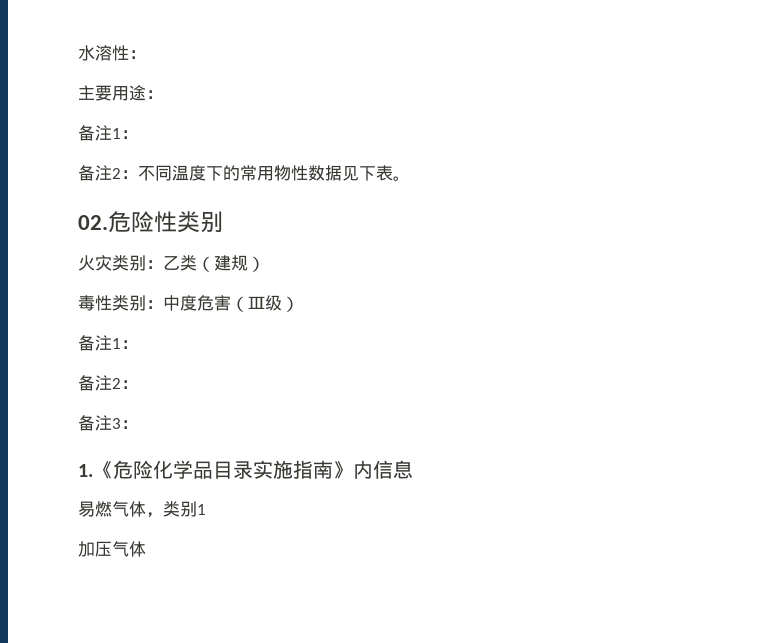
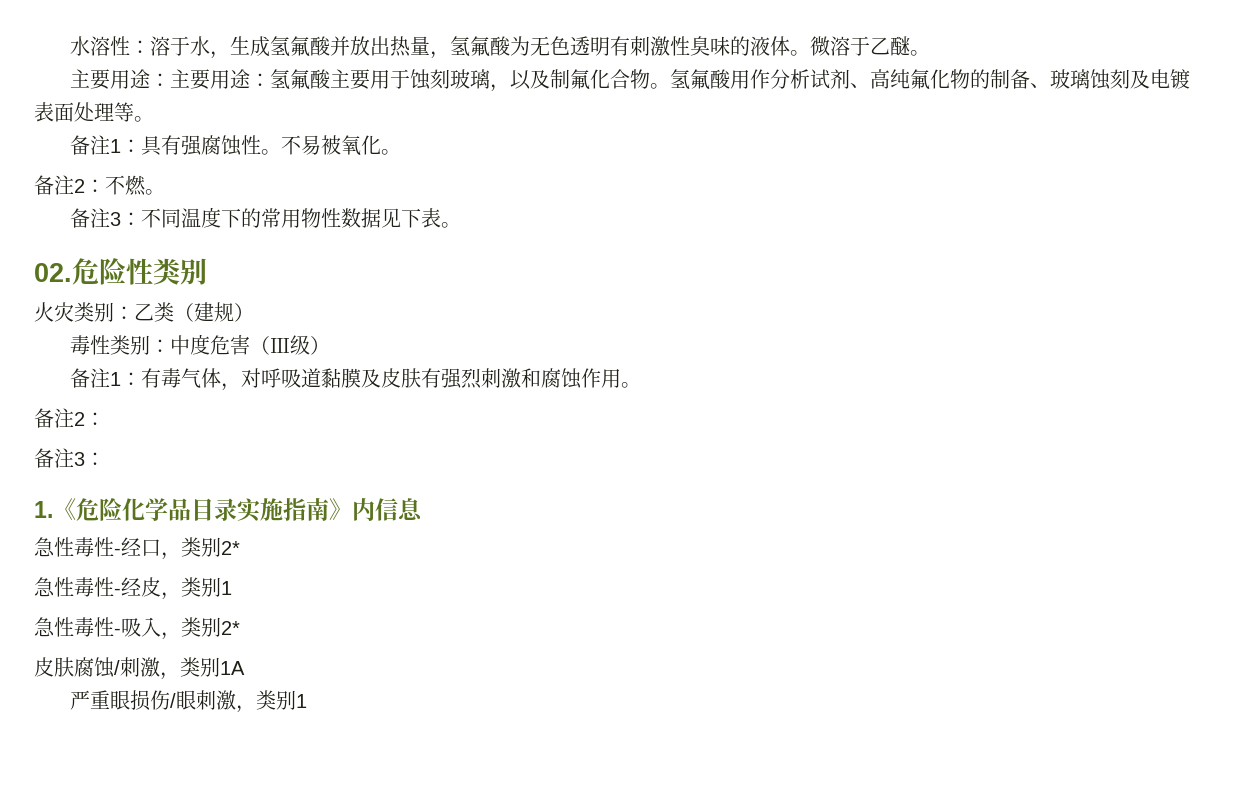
- 水溶性：
- 主要用途：
- 备注1：
+ 水溶性：溶于水，生成氢氟酸并放出热量，氢氟酸为无色透明有刺激性臭味的液体。微溶于乙醚。
+ 主要用途：主要用途：氢氟酸主要用于蚀刻玻璃，以及制氟化合物。氢氟酸用作分析试剂、高纯氟化物的制备、玻璃蚀刻及电镀表面处理等。
+ 备注1：具有强腐蚀性。不易被氧化。
- 备注2：不同温度下的常用物性数据见下表。
+ 备注2：不燃。
+ 备注3：不同温度下的常用物性数据见下表。
  毒性类别：中度危害（Ⅲ级）
- 备注1：
+ 备注1：有毒气体，对呼吸道黏膜及皮肤有强烈刺激和腐蚀作用。
- 易燃气体，类别1
- 加压气体
+ 急性毒性-经口，类别2*
+ 急性毒性-经皮，类别1
+ 急性毒性-吸入，类别2*
+ 皮肤腐蚀/刺激，类别1A
+ 严重眼损伤/眼刺激，类别1

